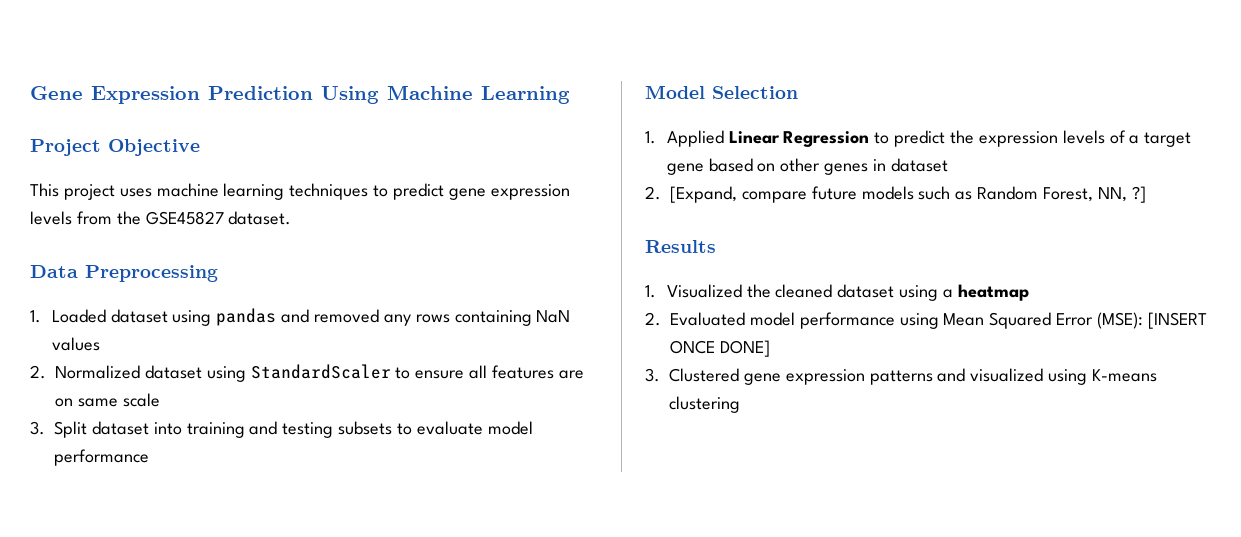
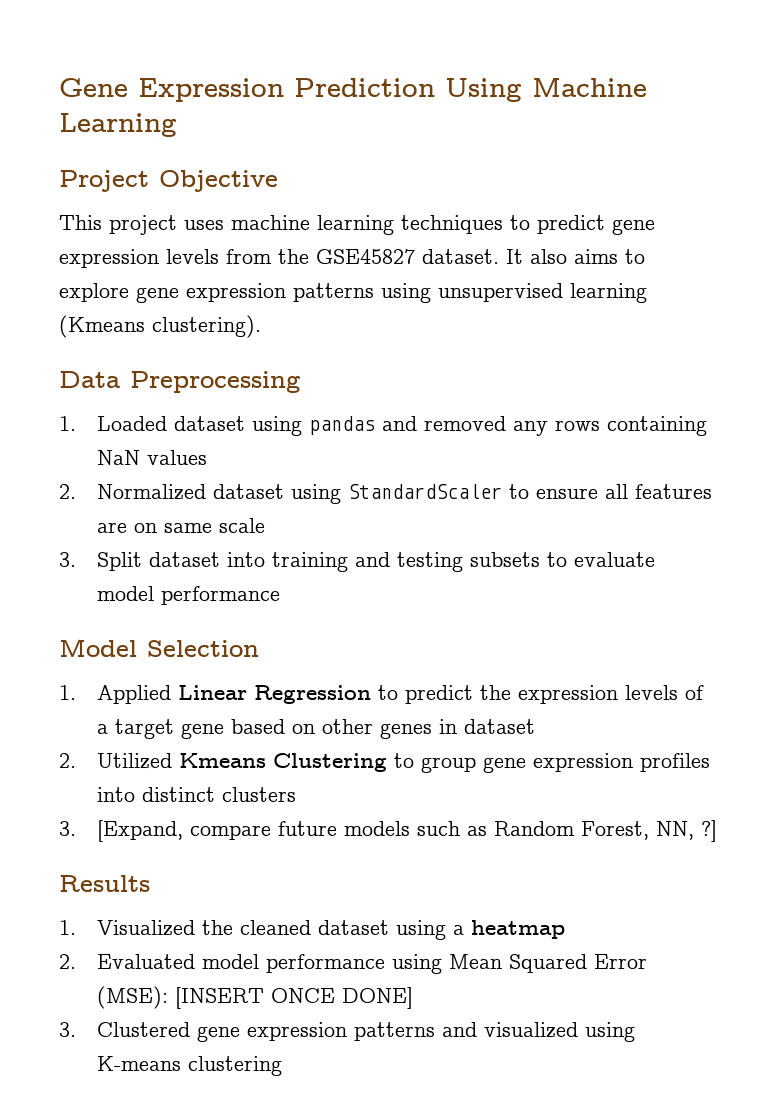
+ It also aims to explore gene expression patterns using unsupervised learning (Kmeans clustering).
- 2. [Expand, compare future models such as Random Forest, NN, ?]
+ 2. Utilized Kmeans Clustering to group gene expression profiles into distinct clusters
+ 3. [Expand, compare future models such as Random Forest, NN, ?]

